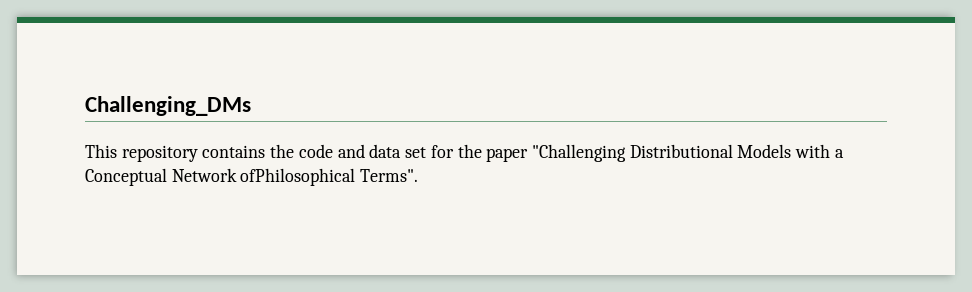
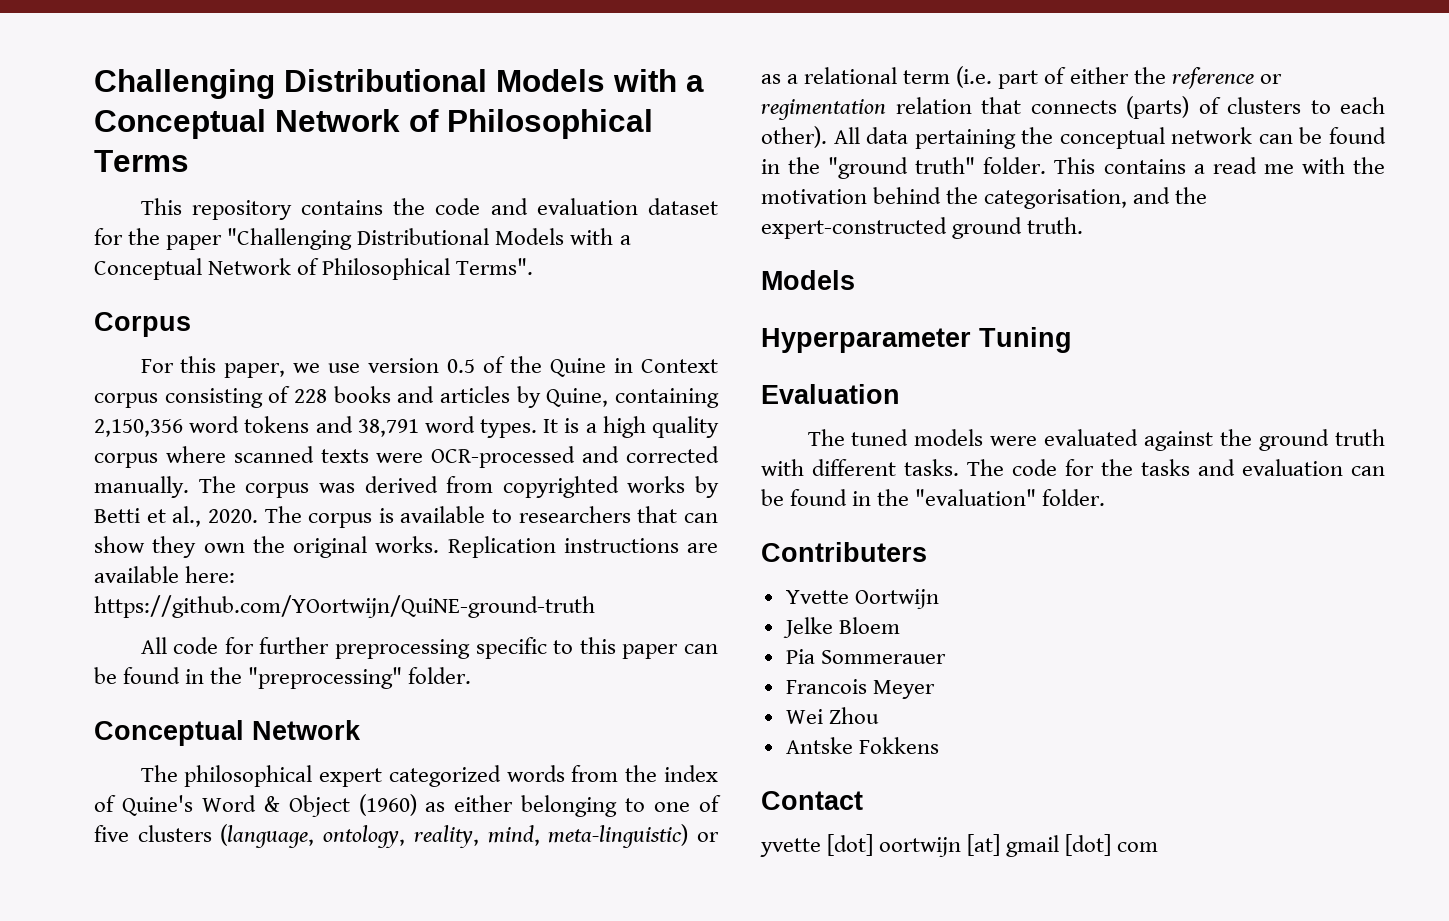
- Challenging_DMs
+ Challenging Distributional Models with a Conceptual Network of Philosophical Terms
- This repository contains the code and data set for the paper "Challenging Distributional Models with a Conceptual Network ofPhilosophical Terms".
+ This repository contains the code and evaluation dataset for the paper "Challenging Distributional Models with a Conceptual Network of Philosophical Terms".
+ Corpus
+ For this paper, we use version 0.5 of the Quine in Context corpus consisting of 228 books and articles by Quine, containing 2,150,356 word tokens and 38,791 word types. It is a high quality corpus where scanned texts were OCR-processed and corrected manually. The corpus was derived from copyrighted works by Betti et al., 2020. The corpus is available to researchers that can show they own the original works. Replication instructions are available here: https://github.com/YOortwijn/QuiNE-ground-truth
+ All code for further preprocessing specific to this paper can be found in the "preprocessing" folder.
+ Conceptual Network
+ The philosophical expert categorized words from the index of Quine's Word & Object (1960) as either belonging to one of five clusters (language, ontology, reality, mind, meta-linguistic) or as a relational term (i.e. part of either the reference or regimentation relation that connects (parts) of clusters to each other). All data pertaining the conceptual network can be found in the "ground truth" folder. This contains a read me with the motivation behind the categorisation, and the expert-constructed ground truth.
+ Models
+ Hyperparameter Tuning
+ Evaluation
+ The tuned models were evaluated against the ground truth with different tasks. The code for the tasks and evaluation can be found in the "evaluation" folder.
+ Contributers
+ Yvette Oortwijn
+ Jelke Bloem
+ Pia Sommerauer
+ Francois Meyer
+ Wei Zhou
+ Antske Fokkens
+ Contact
+ yvette [dot] oortwijn [at] gmail [dot] com

